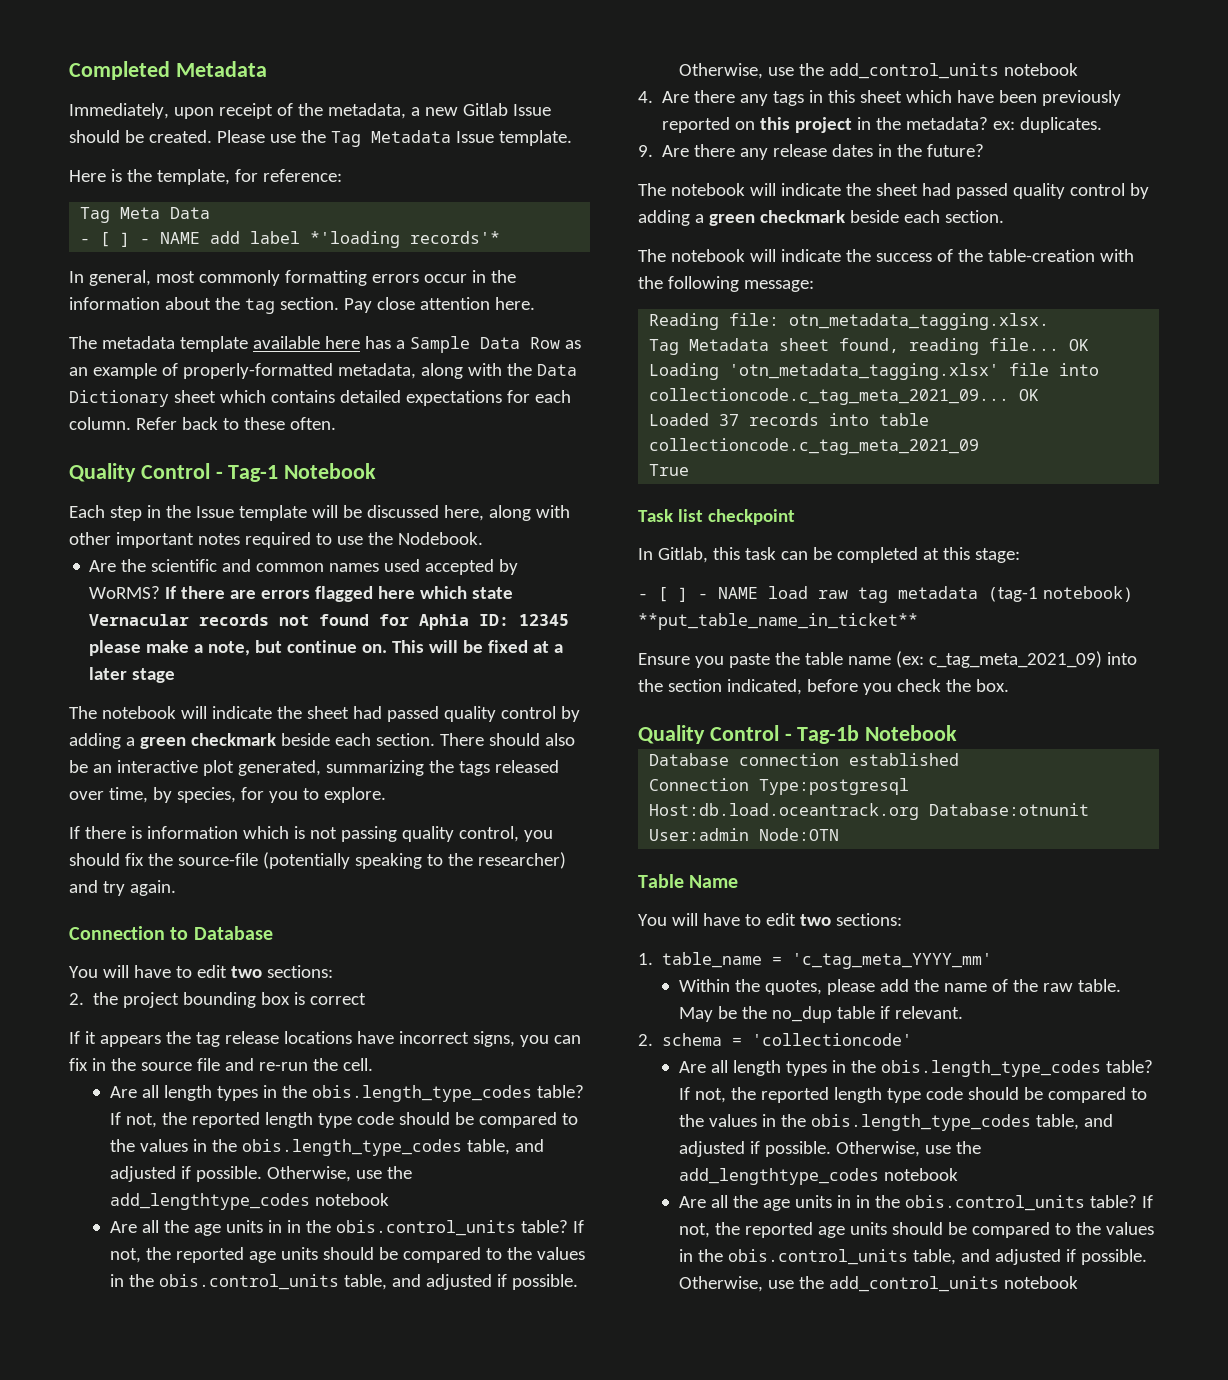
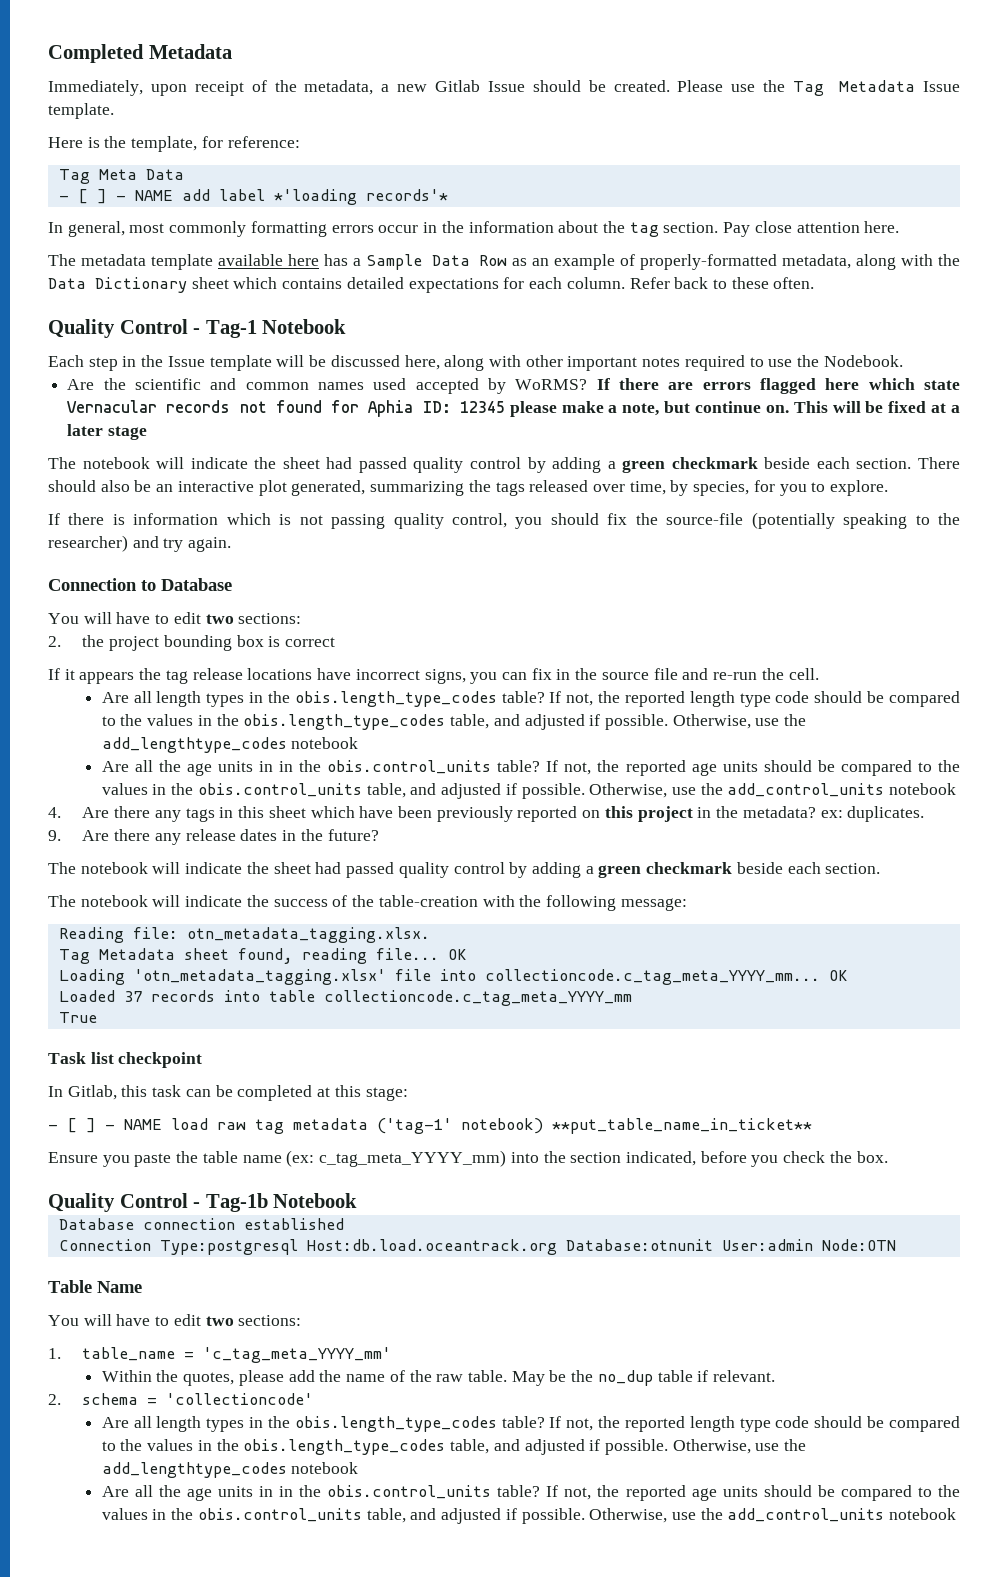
- Loading 'otn_metadata_tagging.xlsx' file into collectioncode.c_tag_meta_2021_09...
+ Loading 'otn_metadata_tagging.xlsx' file into collectioncode.c_tag_meta_YYYY_mm...
- Loaded 37 records into table collectioncode.c_tag_meta_2021_09
+ Loaded 37 records into table collectioncode.c_tag_meta_YYYY_mm
- - [ ] - NAME load raw tag metadata (tag-1 notebook) **put_table_name_in_ticket**
+ - [ ] - NAME load raw tag metadata ('tag-1' notebook) **put_table_name_in_ticket**
- Ensure you paste the table name (ex: c_tag_meta_2021_09) into the section indicated, before you check the box.
+ Ensure you paste the table name (ex: c_tag_meta_YYYY_mm) into the section indicated, before you check the box.

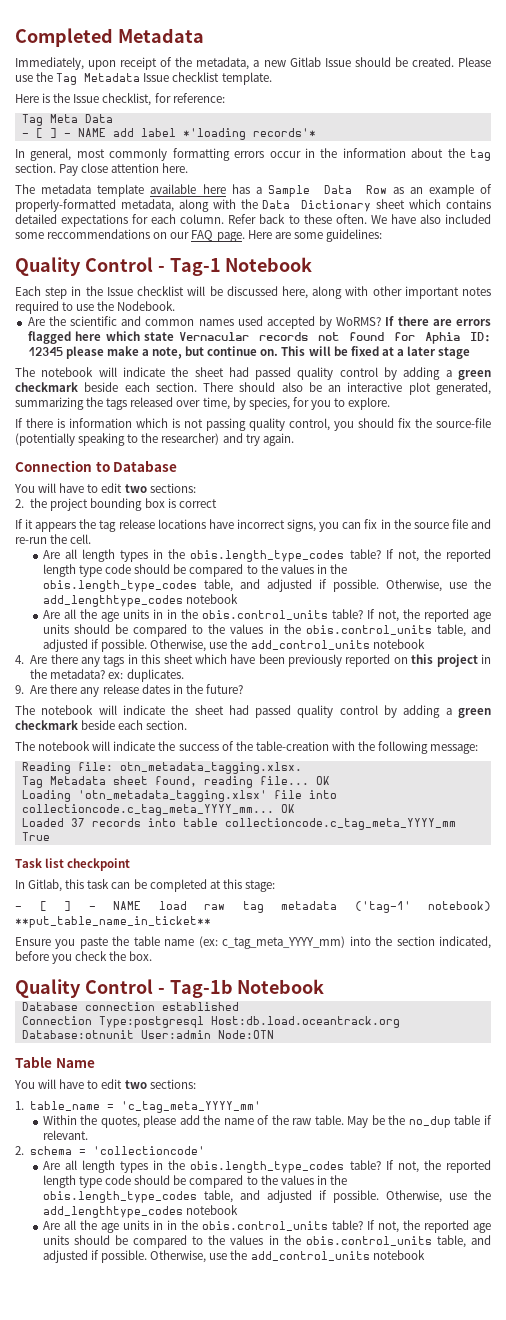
- Please use the Tag Metadata Issue template.
+ Please use the Tag Metadata Issue checklist template.
- Here is the template, for reference:
+ Here is the Issue checklist, for reference:
+ We have also included some reccommendations on our FAQ page. Here are some guidelines:
- Each step in the Issue template will be discussed here, along with other important notes required to use the Nodebook.
+ Each step in the Issue checklist will be discussed here, along with other important notes required to use the Nodebook.

